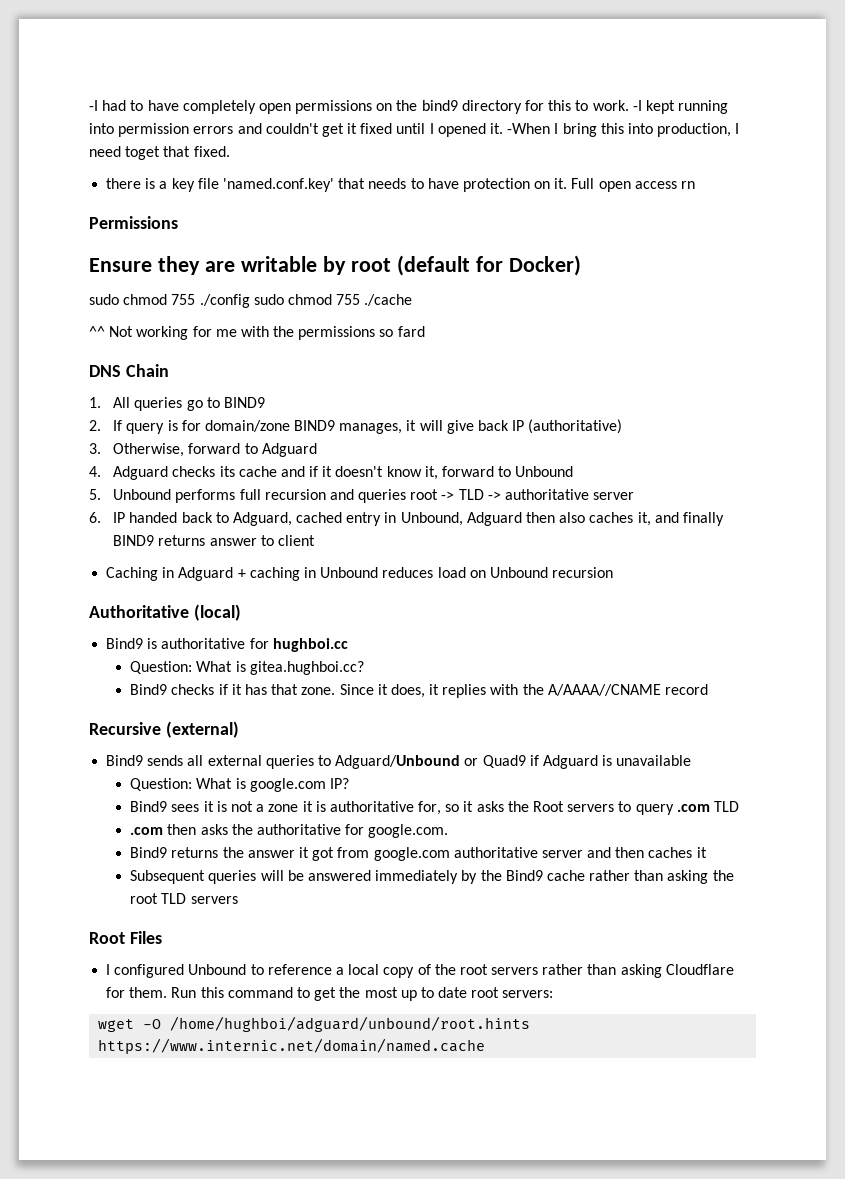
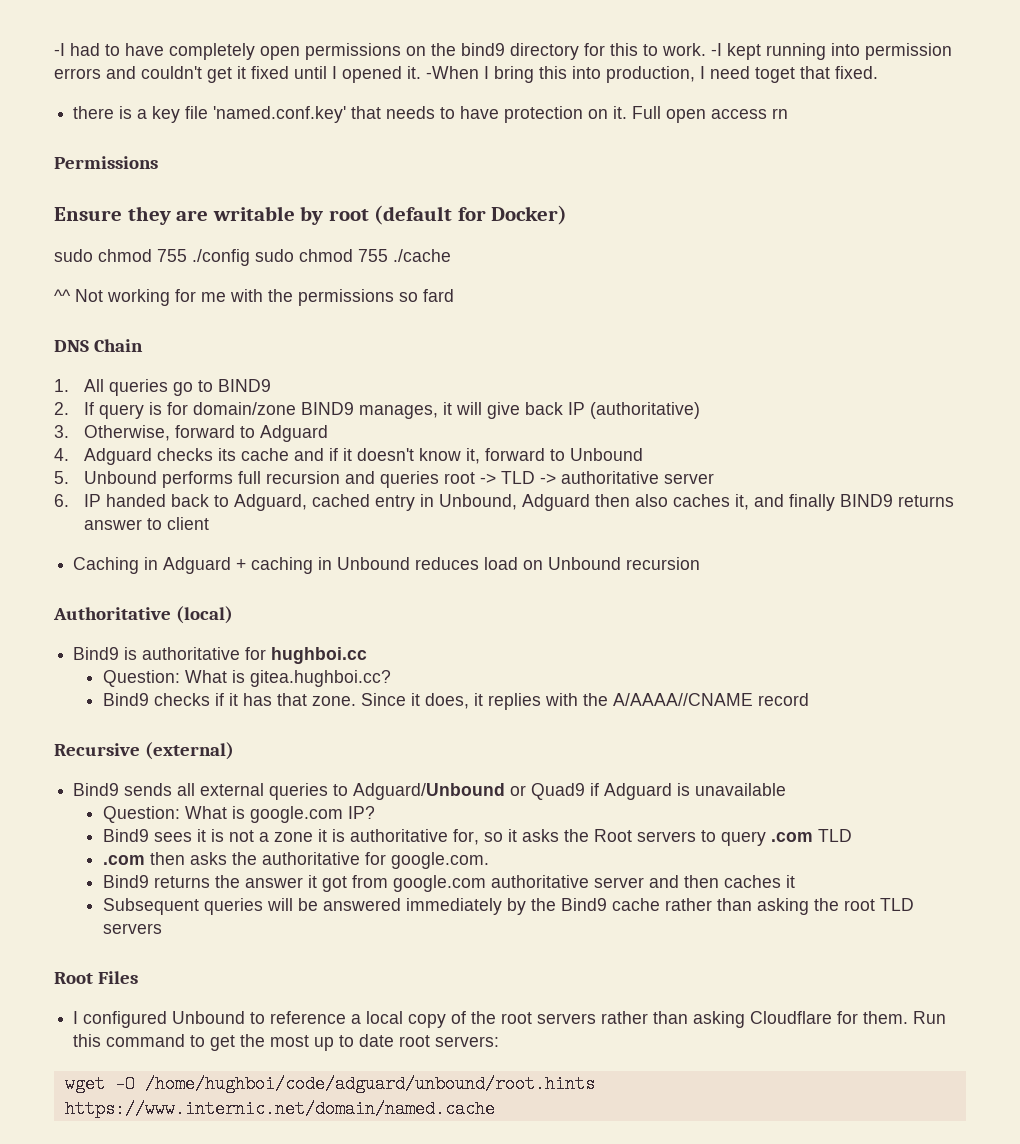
- wget -O /home/hughboi/adguard/unbound/root.hints https://www.internic.net/domain/named.cache
+ wget -O /home/hughboi/code/adguard/unbound/root.hints https://www.internic.net/domain/named.cache

